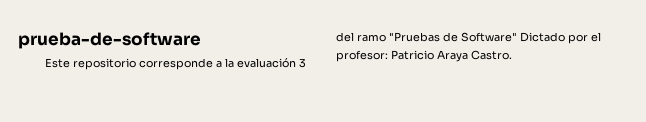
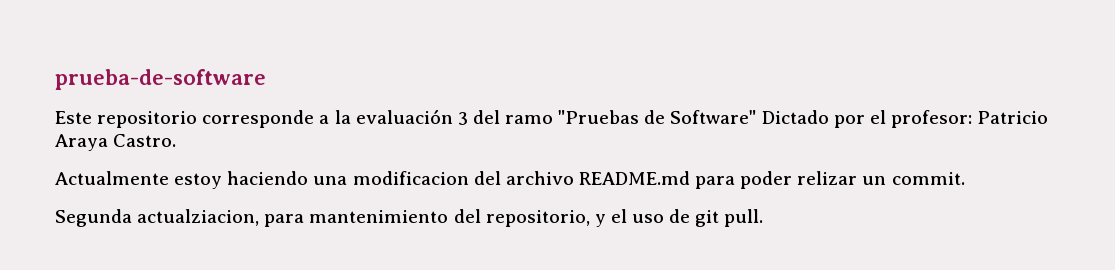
+ Actualmente estoy haciendo una modificacion del archivo README.md para poder relizar un commit.
+ Segunda actualziacion, para mantenimiento del repositorio, y el uso de git pull.

